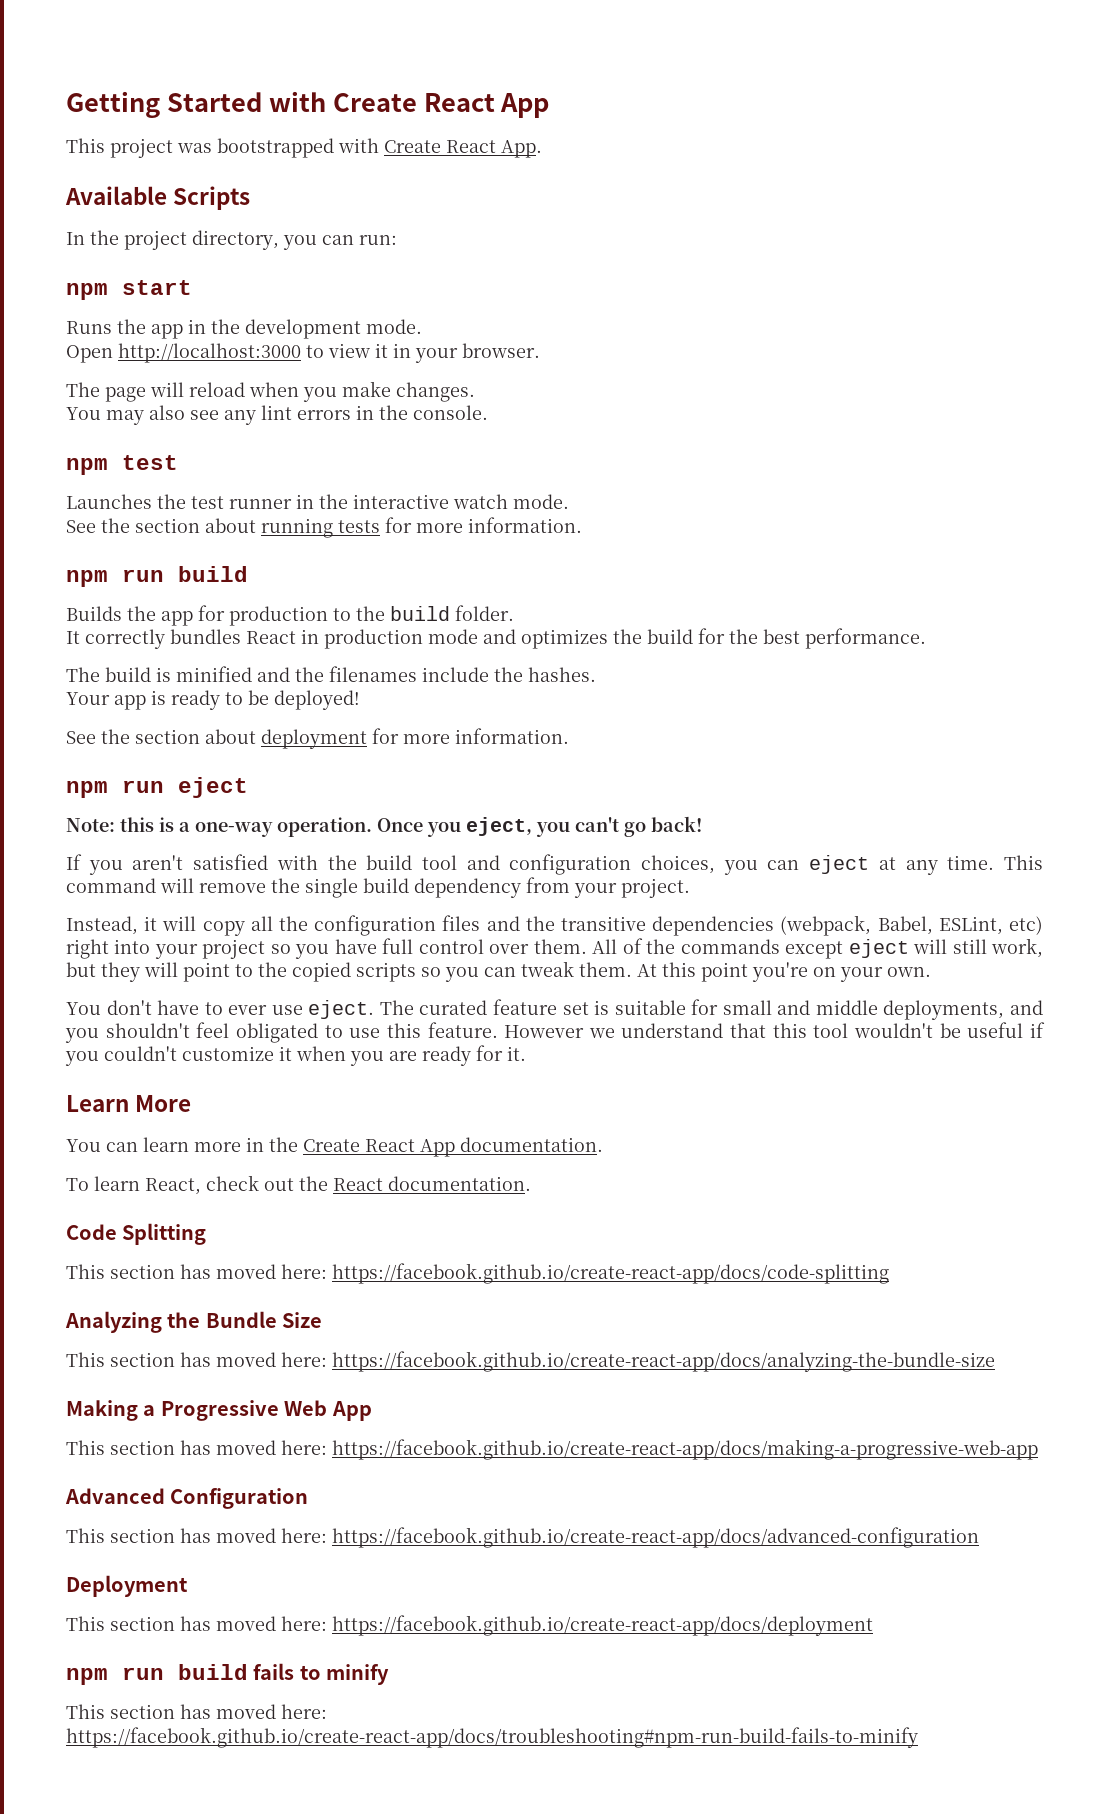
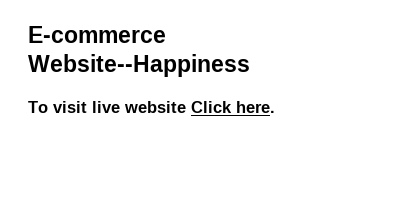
- Getting Started with Create React App
- This project was bootstrapped with Create React App.
- Available Scripts
- In the project directory, you can run:
- npm start
- Runs the app in the development mode.
- Open http://localhost:3000 to view it in your browser.
- The page will reload when you make changes.
- You may also see any lint errors in the console.
- npm test
- Launches the test runner in the interactive watch mode.
- See the section about running tests for more information.
- npm run build
- Builds the app for production to the build folder.
- It correctly bundles React in production mode and optimizes the build for the best performance.
- The build is minified and the filenames include the hashes.
- Your app is ready to be deployed!
- See the section about deployment for more information.
- npm run eject
- Note: this is a one-way operation. Once you eject, you can't go back!
- If you aren't satisfied with the build tool and configuration choices, you can eject at any time. This command will remove the single build dependency from your project.
- Instead, it will copy all the configuration files and the transitive dependencies (webpack, Babel, ESLint, etc) right into your project so you have full control over them. All of the commands except eject will still work, but they will point to the copied scripts so you can tweak them. At this point you're on your own.
- You don't have to ever use eject. The curated feature set is suitable for small and middle deployments, and you shouldn't feel obligated to use this feature. However we understand that this tool wouldn't be useful if you couldn't customize it when you are ready for it.
- Learn More
- You can learn more in the Create React App documentation.
- To learn React, check out the React documentation.
- Code Splitting
- This section has moved here: https://facebook.github.io/create-react-app/docs/code-splitting
- Analyzing the Bundle Size
- This section has moved here: https://facebook.github.io/create-react-app/docs/analyzing-the-bundle-size
- Making a Progressive Web App
- This section has moved here: https://facebook.github.io/create-react-app/docs/making-a-progressive-web-app
- Advanced Configuration
- This section has moved here: https://facebook.github.io/create-react-app/docs/advanced-configuration
- Deployment
- This section has moved here: https://facebook.github.io/create-react-app/docs/deployment
- npm run build fails to minify
- This section has moved here: https://facebook.github.io/create-react-app/docs/troubleshooting#npm-run-build-fails-to-minify
+ E-commerce Website--Happiness
+ To visit live website Click here.

